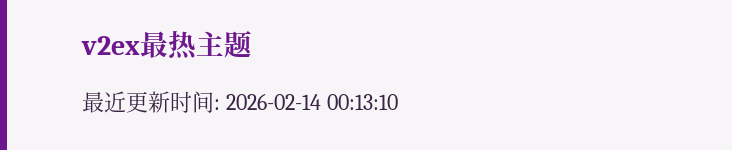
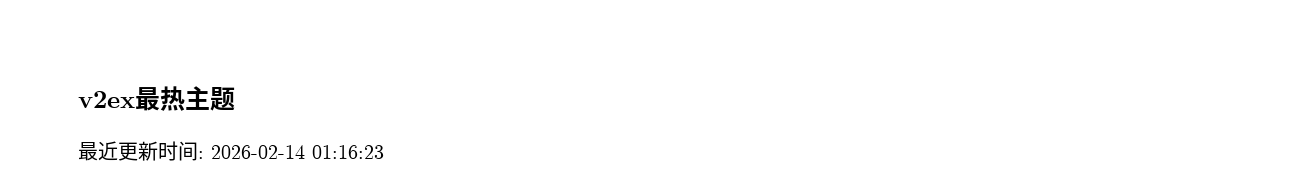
- 最近更新时间: 2026-02-14 00:13:10
+ 最近更新时间: 2026-02-14 01:16:23

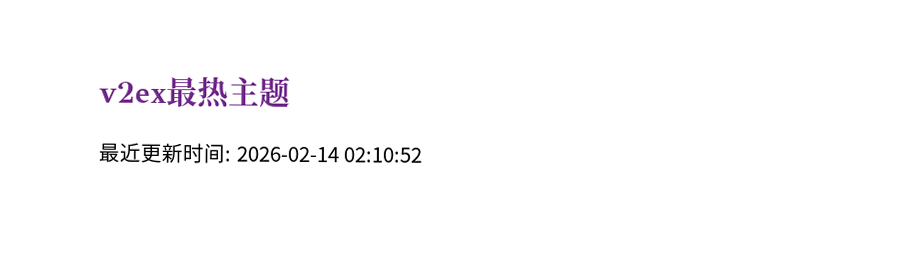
- 最近更新时间: 2026-02-14 01:16:23
+ 最近更新时间: 2026-02-14 02:10:52

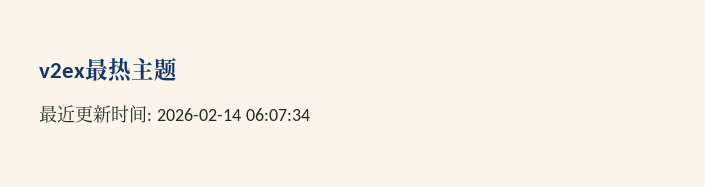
- 最近更新时间: 2026-02-14 02:10:52
+ 最近更新时间: 2026-02-14 06:07:34

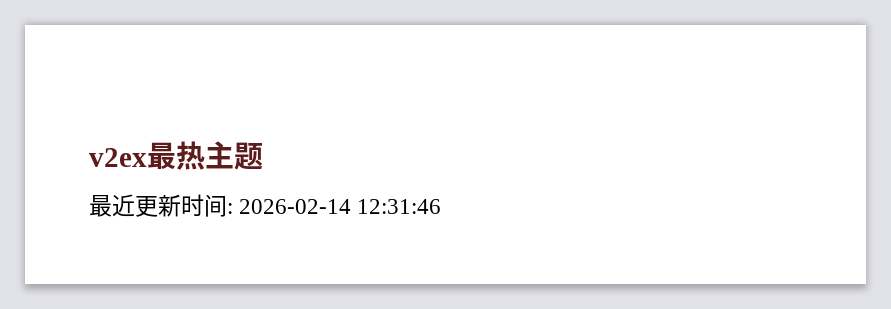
- 最近更新时间: 2026-02-14 06:07:34
+ 最近更新时间: 2026-02-14 12:31:46

